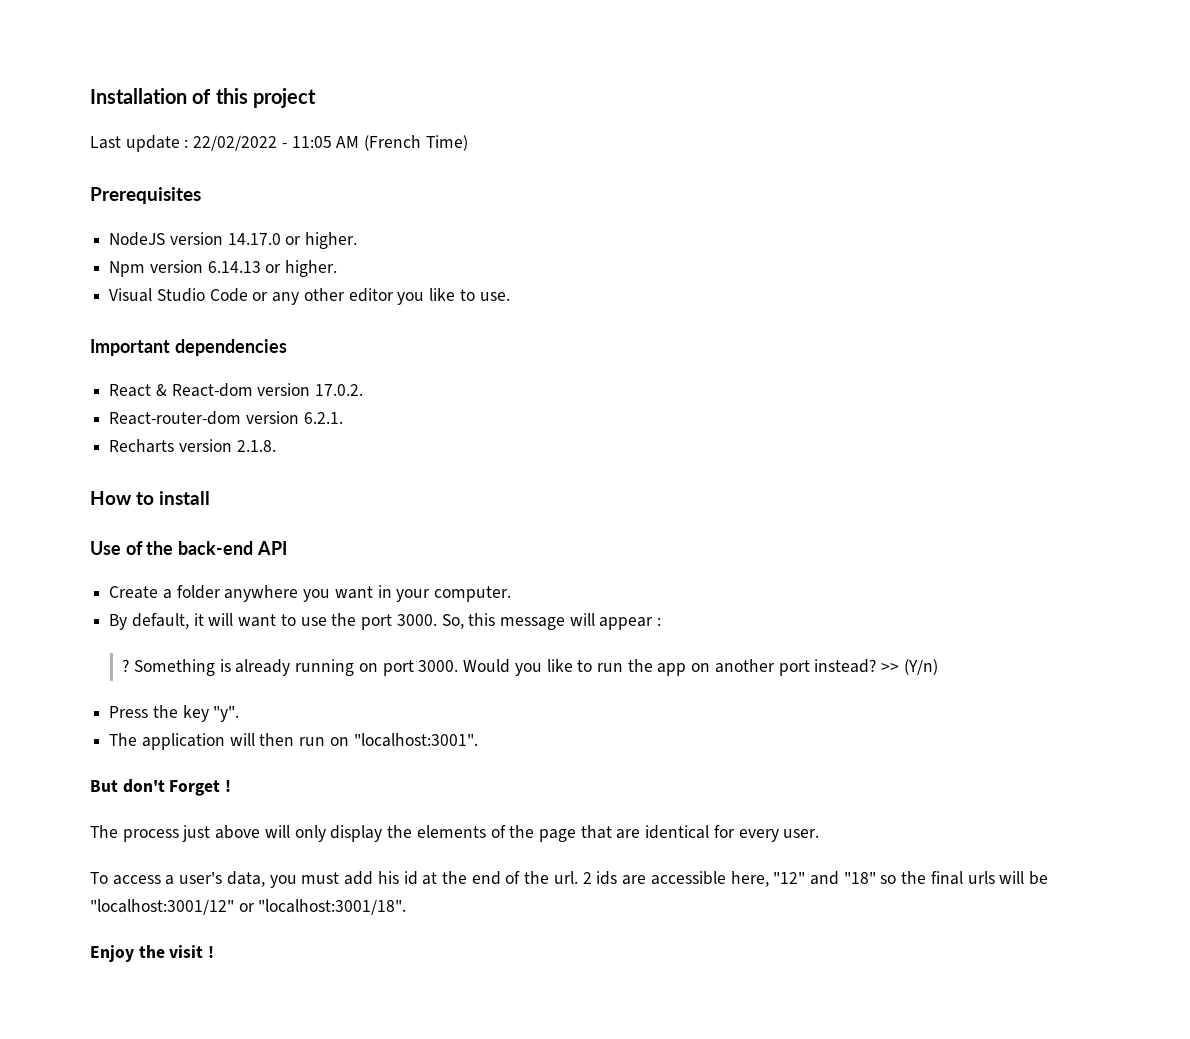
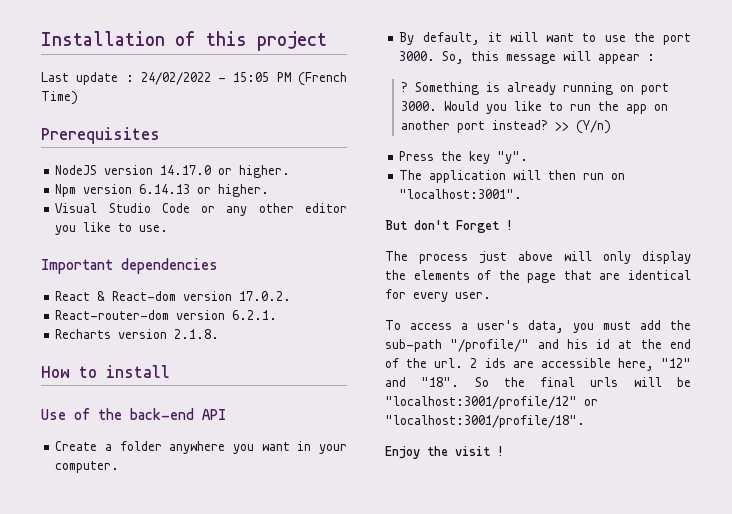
- Last update : 22/02/2022 - 11:05 AM (French Time)
+ Last update : 24/02/2022 - 15:05 PM (French Time)
- To access a user's data, you must add his id at the end of the url.
+ To access a user's data, you must add the sub-path "/profile/" and his id at the end of the url.
- 2 ids are accessible here, "12" and "18" so the final urls will be "localhost:3001/12" or "localhost:3001/18".
+ 2 ids are accessible here, "12" and "18". So the final urls will be "localhost:3001/profile/12" or "localhost:3001/profile/18".

